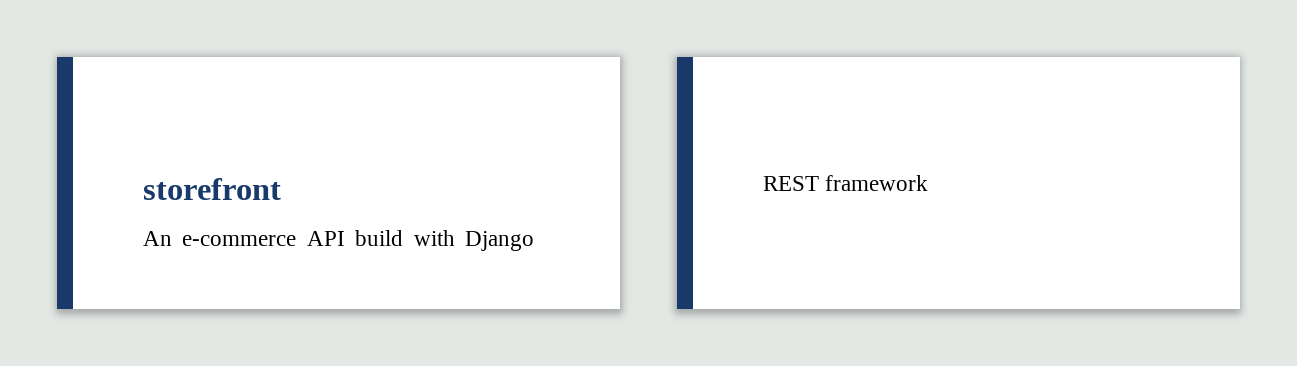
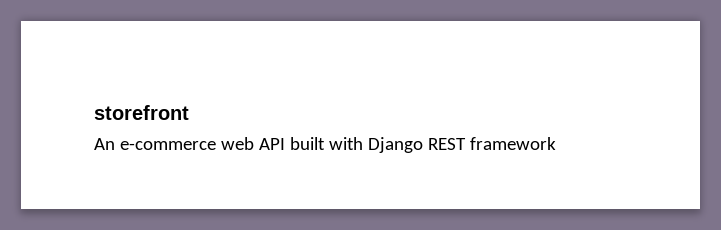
- An e-commerce API build with Django REST framework
+ An e-commerce web API built with Django REST framework

